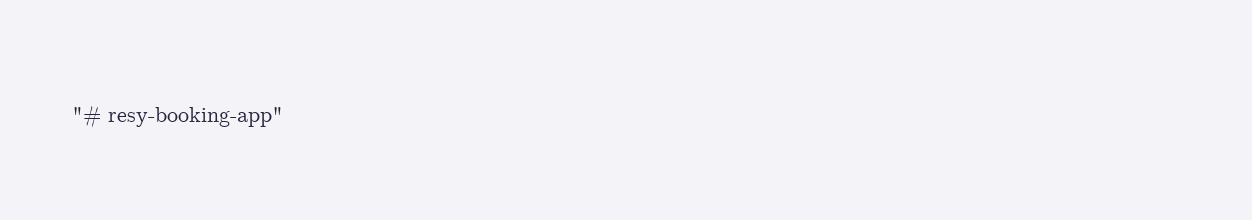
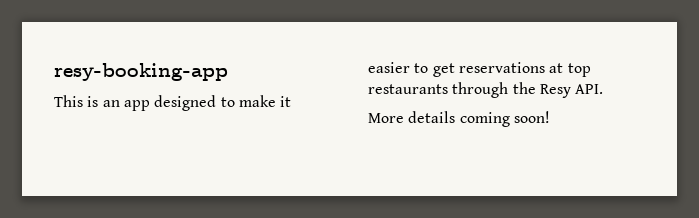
- "# resy-booking-app"
+ resy-booking-app
+ This is an app designed to make it easier to get reservations at top restaurants through the Resy API.
+ More details coming soon!

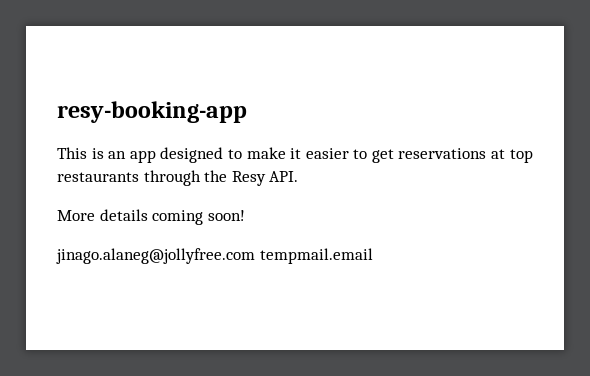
+ jinago.alaneg@jollyfree.com tempmail.email

